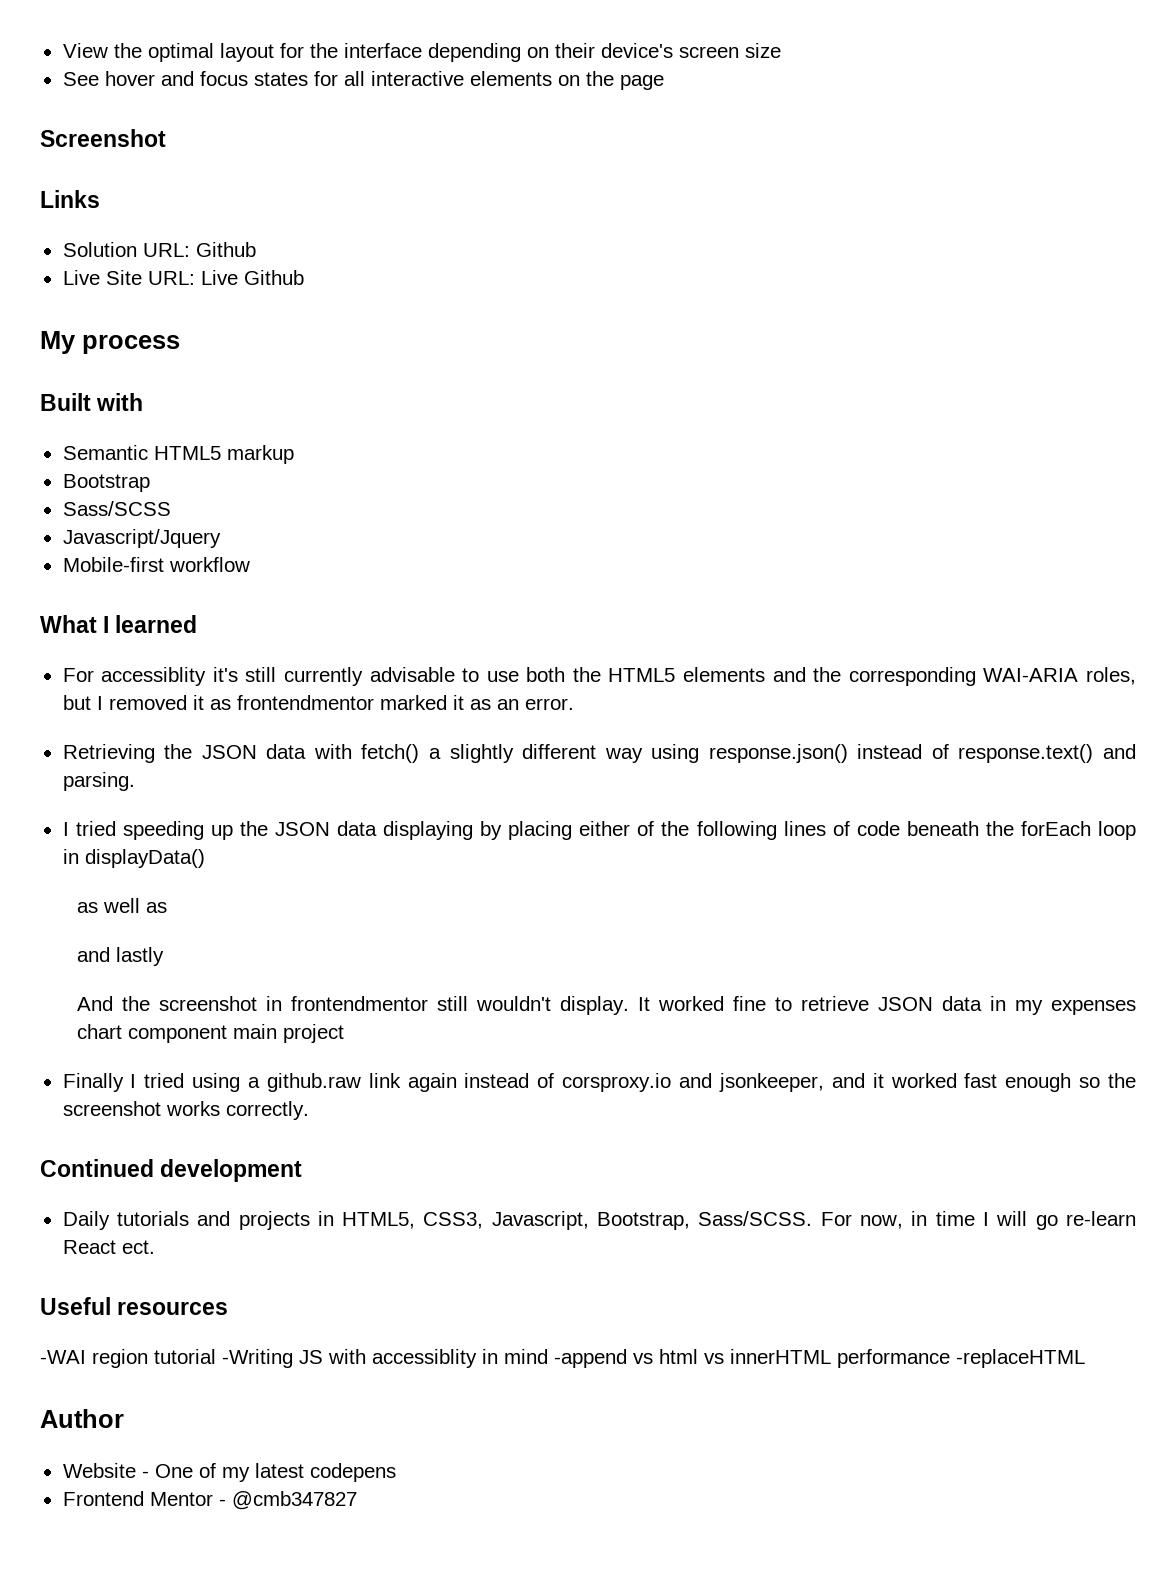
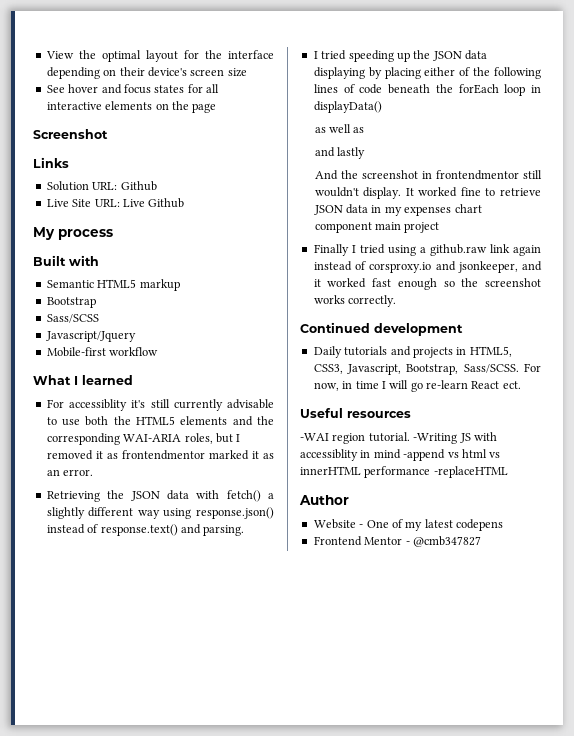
- -WAI region tutorial -Writing JS with accessiblity in mind -append vs html vs innerHTML performance -replaceHTML
+ -WAI region tutorial. -Writing JS with accessiblity in mind -append vs html vs innerHTML performance -replaceHTML

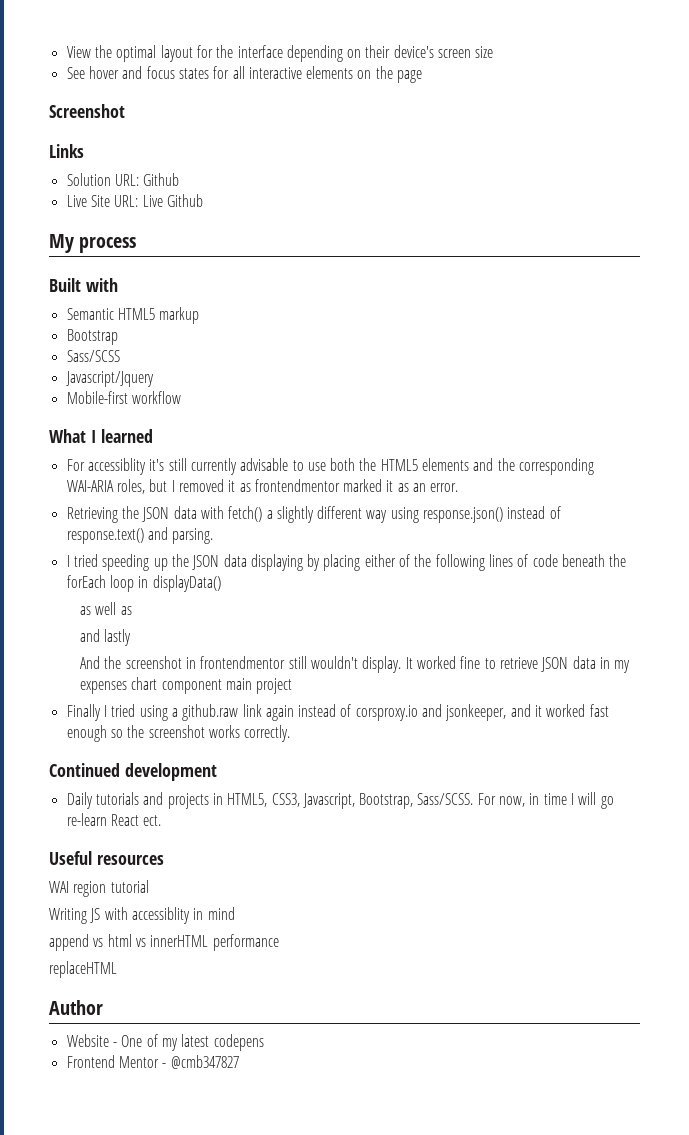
- -WAI region tutorial. -Writing JS with accessiblity in mind -append vs html vs innerHTML performance -replaceHTML
+ WAI region tutorial
+ Writing JS with accessiblity in mind
+ append vs html vs innerHTML performance
+ replaceHTML

